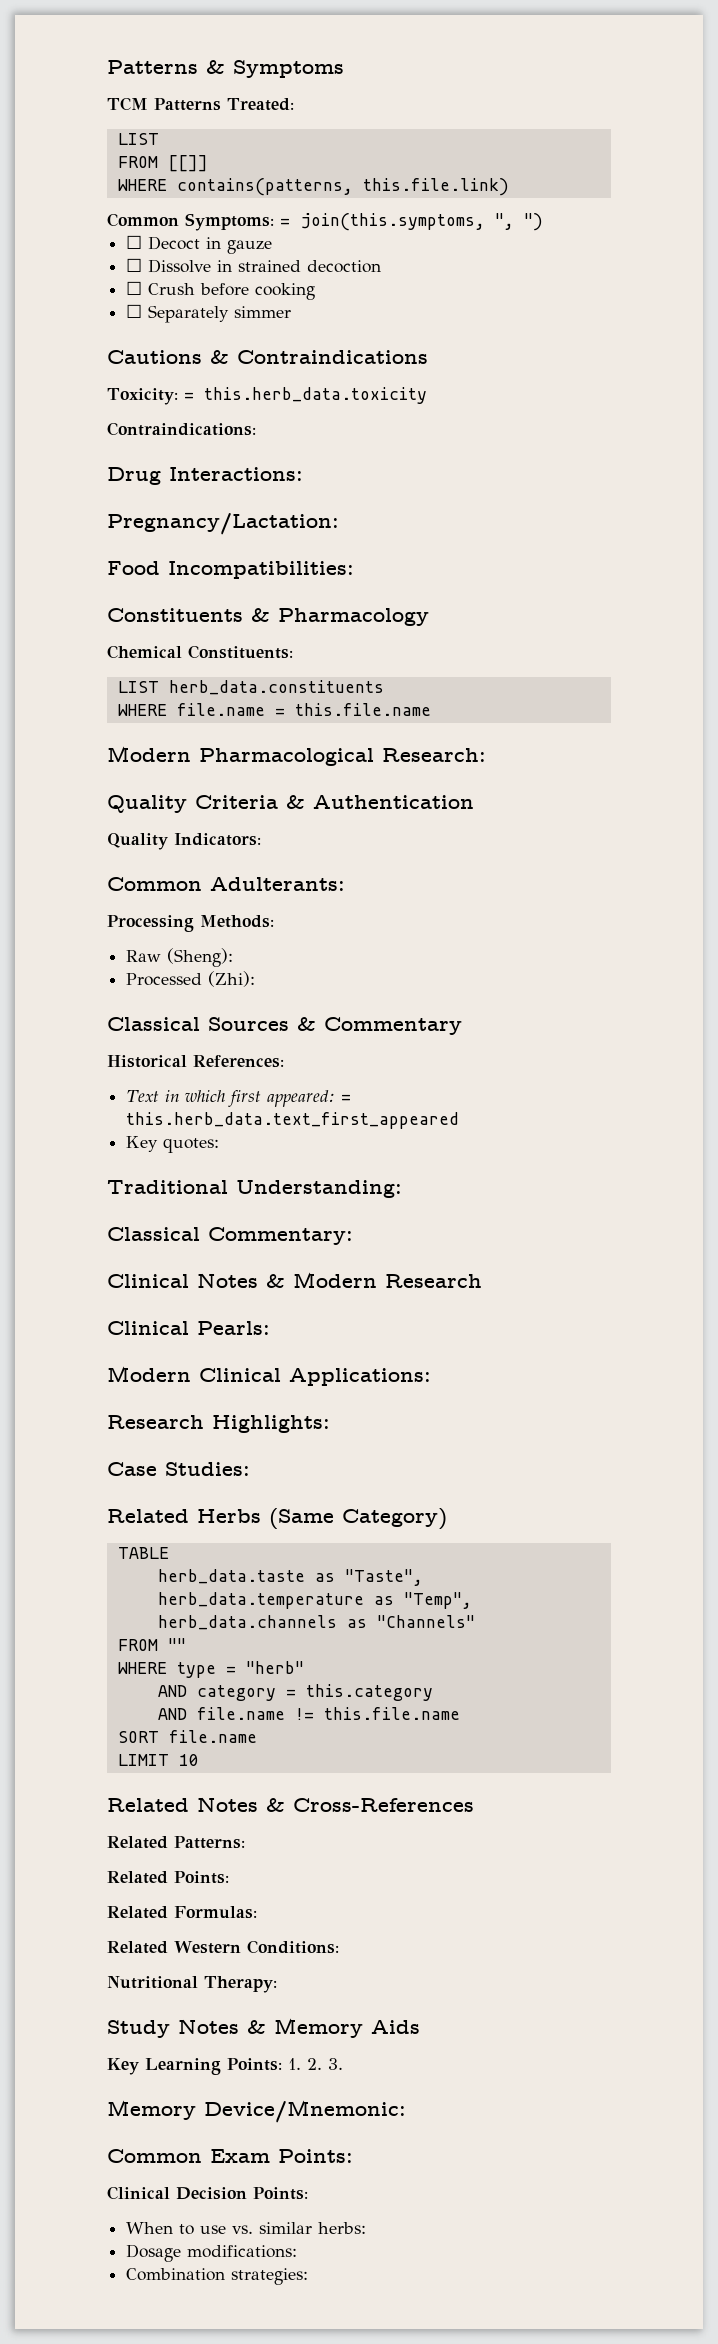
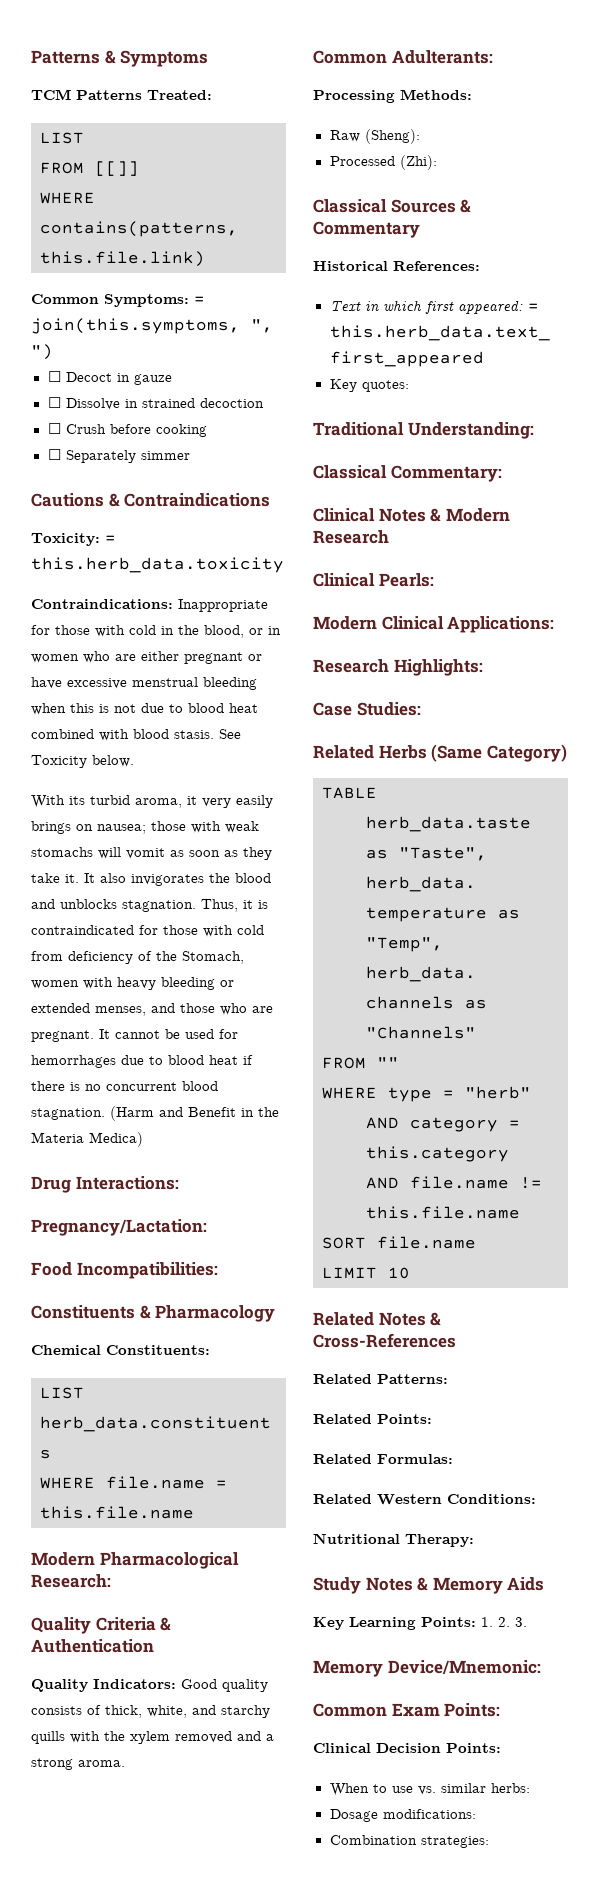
- Contraindications:
+ Contraindications: Inappropriate for those with cold in the blood, or in women who are either pregnant or have excessive menstrual bleeding when this is not due to blood heat combined with blood stasis. See Toxicity below.
+ With its turbid aroma, it very easily brings on nausea; those with weak stomachs will vomit as soon as they take it. It also invigorates the blood and unblocks stagnation. Thus, it is contraindicated for those with cold from deficiency of the Stomach, women with heavy bleeding or extended menses, and those who are pregnant. It cannot be used for hemorrhages due to blood heat if there is no concurrent blood stagnation. (Harm and Benefit in the Materia Medica)
- Quality Indicators:
+ Quality Indicators: Good quality consists of thick, white, and starchy quills with the xylem removed and a strong aroma.

